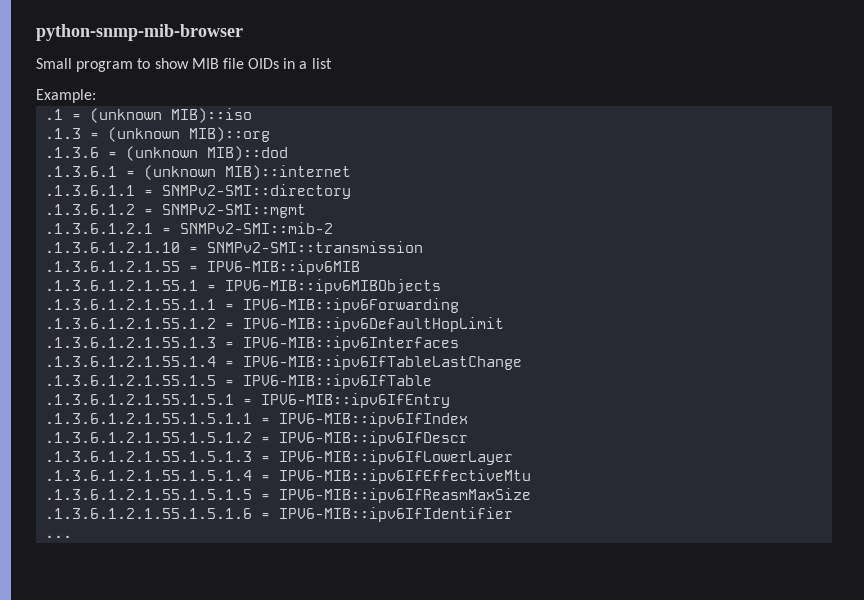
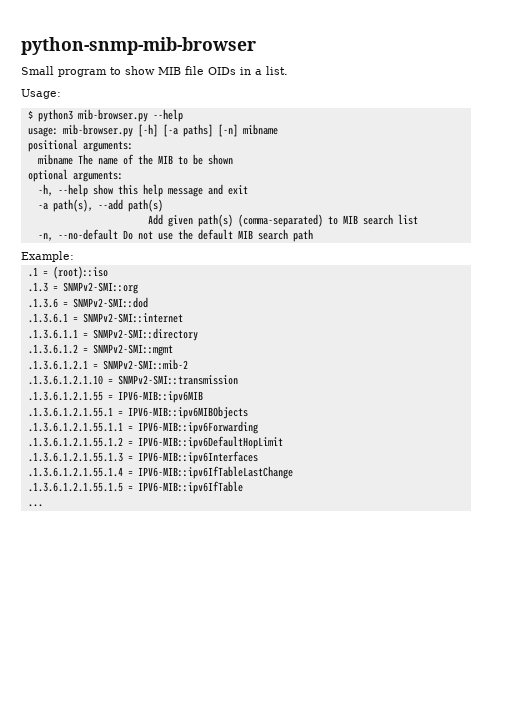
- Small program to show MIB file OIDs in a list
+ Small program to show MIB file OIDs in a list.
+ Usage:
+ $ python3 mib-browser.py --help
+ usage: mib-browser.py [-h] [-a paths] [-n] mibname
+ positional arguments:
+ mibname The name of the MIB to be shown
+ optional arguments:
+ -h, --help show this help message and exit
+ -a path(s), --add path(s)
+ Add given path(s) (comma-separated) to MIB search list
+ -n, --no-default Do not use the default MIB search path
- .1 = (unknown MIB)::iso
+ .1 = (root)::iso
- .1.3 = (unknown MIB)::org
+ .1.3 = SNMPv2-SMI::org
- .1.3.6 = (unknown MIB)::dod
+ .1.3.6 = SNMPv2-SMI::dod
- .1.3.6.1 = (unknown MIB)::internet
+ .1.3.6.1 = SNMPv2-SMI::internet
- .1.3.6.1.2.1.55.1.5.1 = IPV6-MIB::ipv6IfEntry
- .1.3.6.1.2.1.55.1.5.1.1 = IPV6-MIB::ipv6IfIndex
- .1.3.6.1.2.1.55.1.5.1.2 = IPV6-MIB::ipv6IfDescr
- .1.3.6.1.2.1.55.1.5.1.3 = IPV6-MIB::ipv6IfLowerLayer
- .1.3.6.1.2.1.55.1.5.1.4 = IPV6-MIB::ipv6IfEffectiveMtu
- .1.3.6.1.2.1.55.1.5.1.5 = IPV6-MIB::ipv6IfReasmMaxSize
- .1.3.6.1.2.1.55.1.5.1.6 = IPV6-MIB::ipv6IfIdentifier

